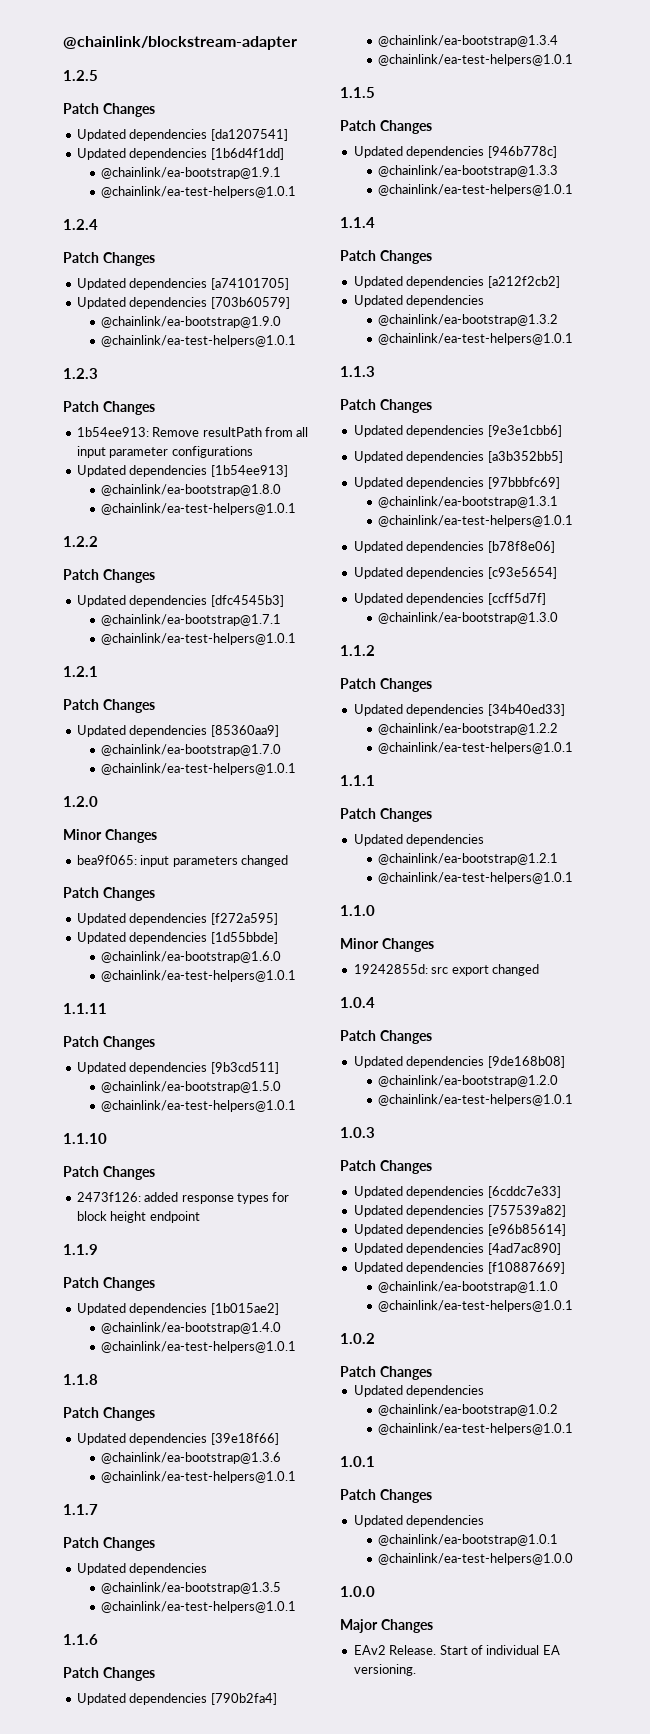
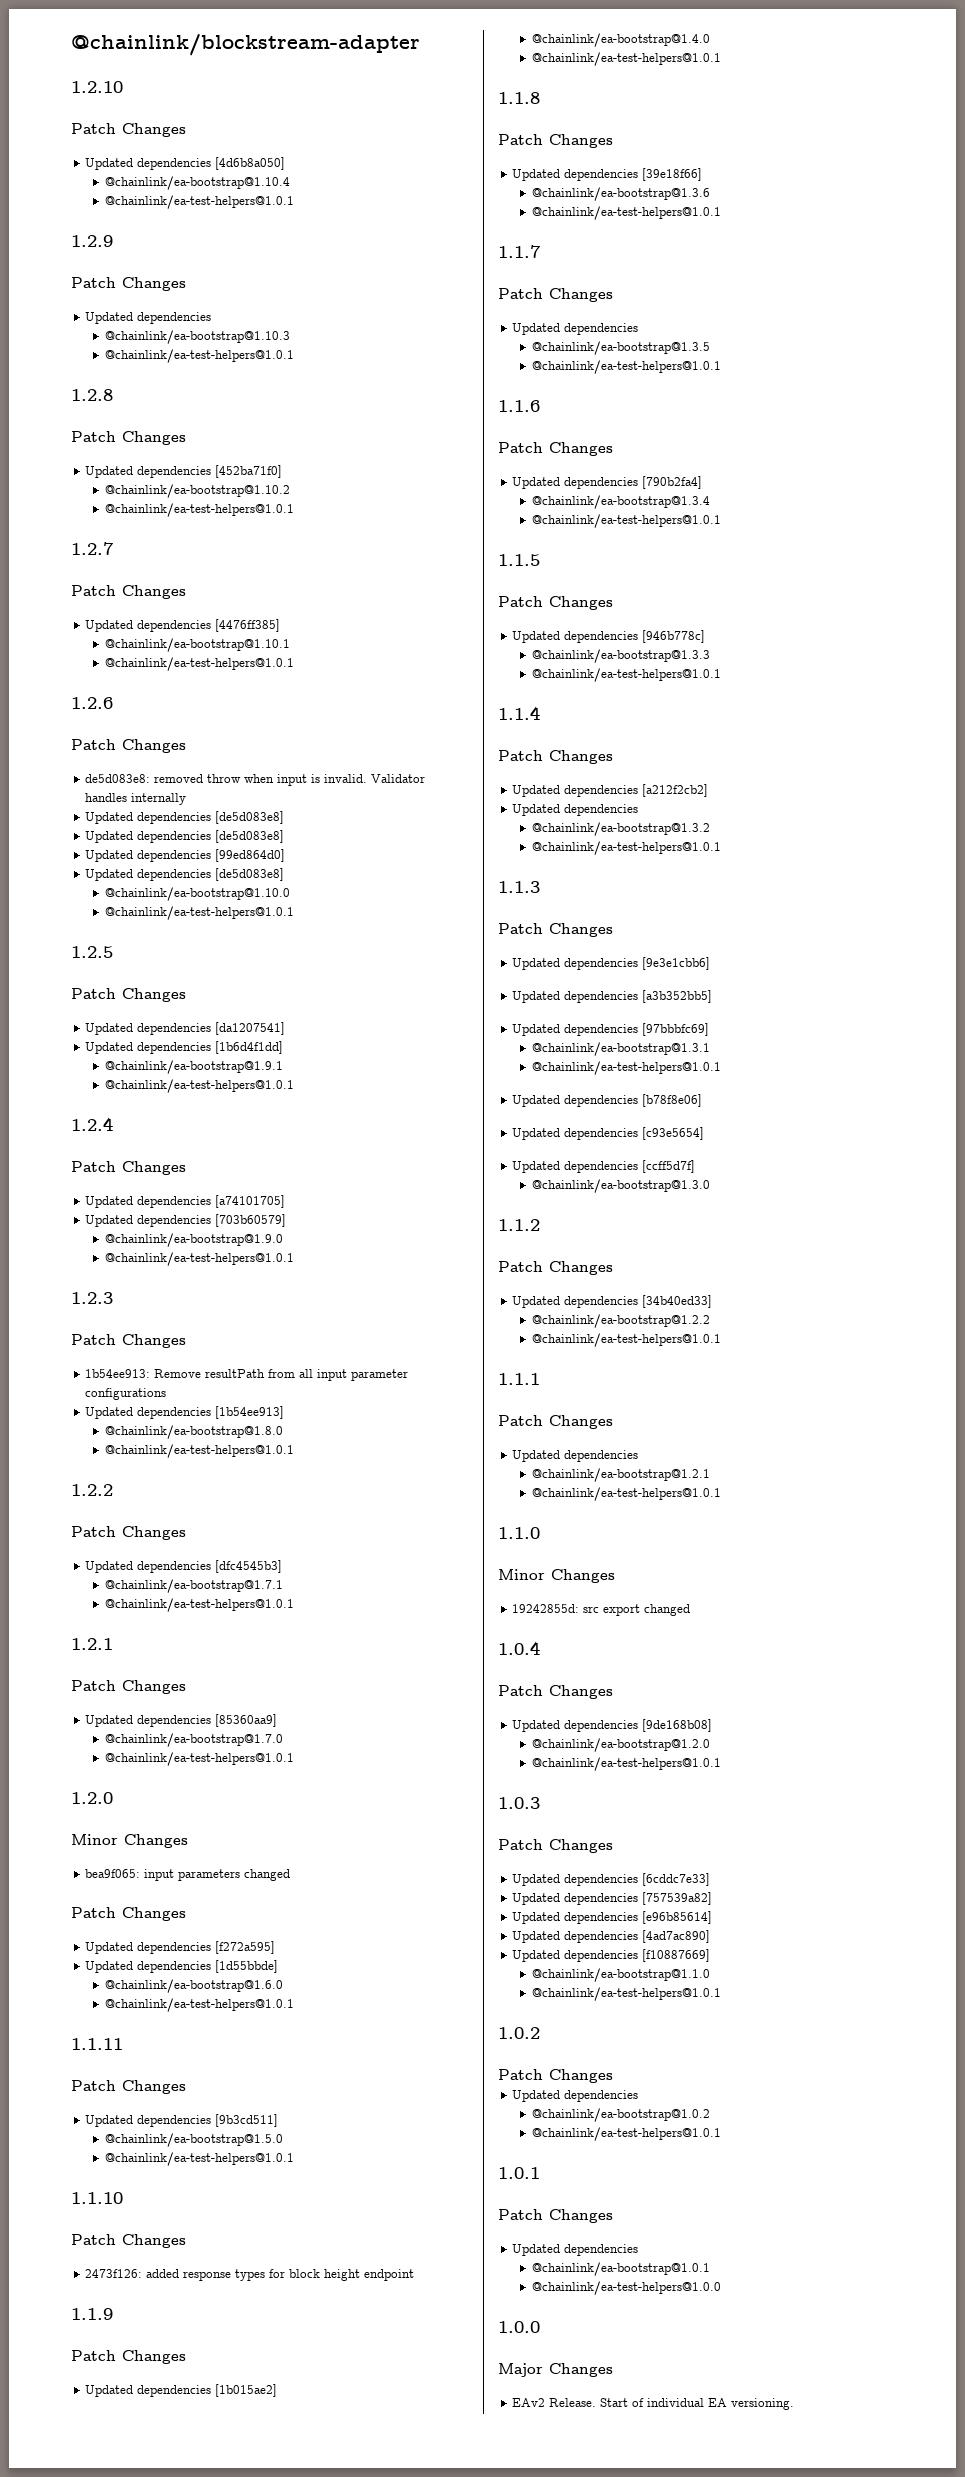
+ 1.2.10
+ Patch Changes
+ Updated dependencies [4d6b8a050]
+ @chainlink/ea-bootstrap@1.10.4
+ @chainlink/ea-test-helpers@1.0.1
+ 1.2.9
+ Patch Changes
+ Updated dependencies
+ @chainlink/ea-bootstrap@1.10.3
+ @chainlink/ea-test-helpers@1.0.1
+ 1.2.8
+ Patch Changes
+ Updated dependencies [452ba71f0]
+ @chainlink/ea-bootstrap@1.10.2
+ @chainlink/ea-test-helpers@1.0.1
+ 1.2.7
+ Patch Changes
+ Updated dependencies [4476ff385]
+ @chainlink/ea-bootstrap@1.10.1
+ @chainlink/ea-test-helpers@1.0.1
+ 1.2.6
+ Patch Changes
+ de5d083e8: removed throw when input is invalid. Validator handles internally
+ Updated dependencies [de5d083e8]
+ Updated dependencies [de5d083e8]
+ Updated dependencies [99ed864d0]
+ Updated dependencies [de5d083e8]
+ @chainlink/ea-bootstrap@1.10.0
+ @chainlink/ea-test-helpers@1.0.1

